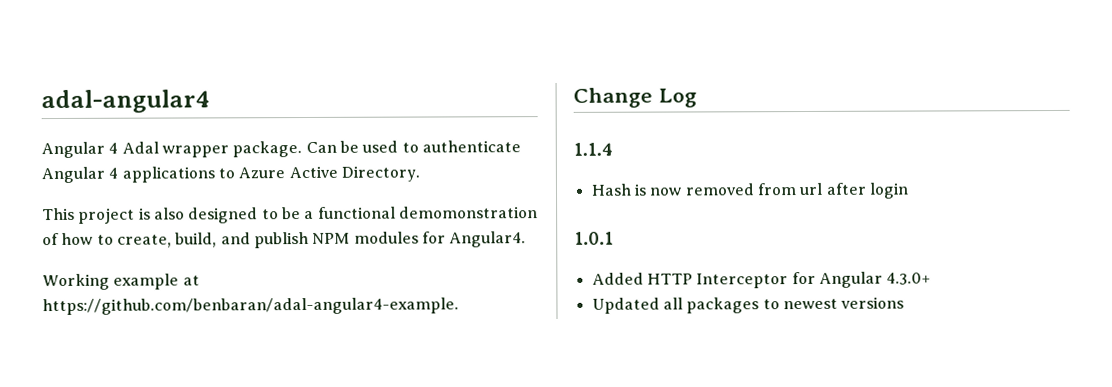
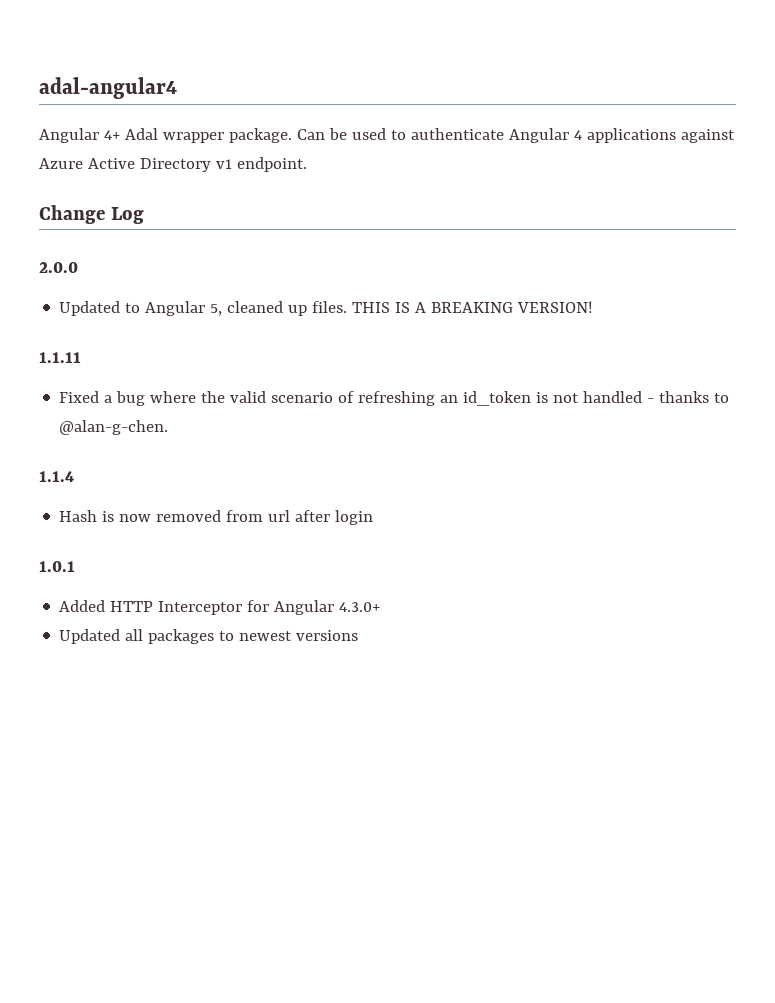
- Angular 4 Adal wrapper package.
+ Angular 4+ Adal wrapper package.
- Can be used to authenticate Angular 4 applications to Azure Active Directory.
- This project is also designed to be a functional demomonstration of how to create, build, and publish NPM modules for Angular4.
- Working example at https://github.com/benbaran/adal-angular4-example.
+ Can be used to authenticate Angular 4 applications against Azure Active Directory v1 endpoint.
  Change Log
+ 2.0.0
+ Updated to Angular 5, cleaned up files. THIS IS A BREAKING VERSION!
+ 1.1.11
+ Fixed a bug where the valid scenario of refreshing an id_token is not handled - thanks to @alan-g-chen.

